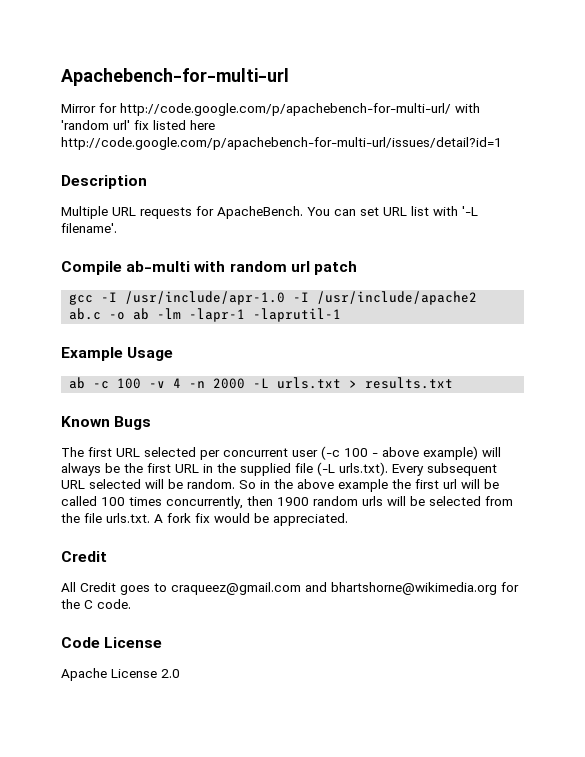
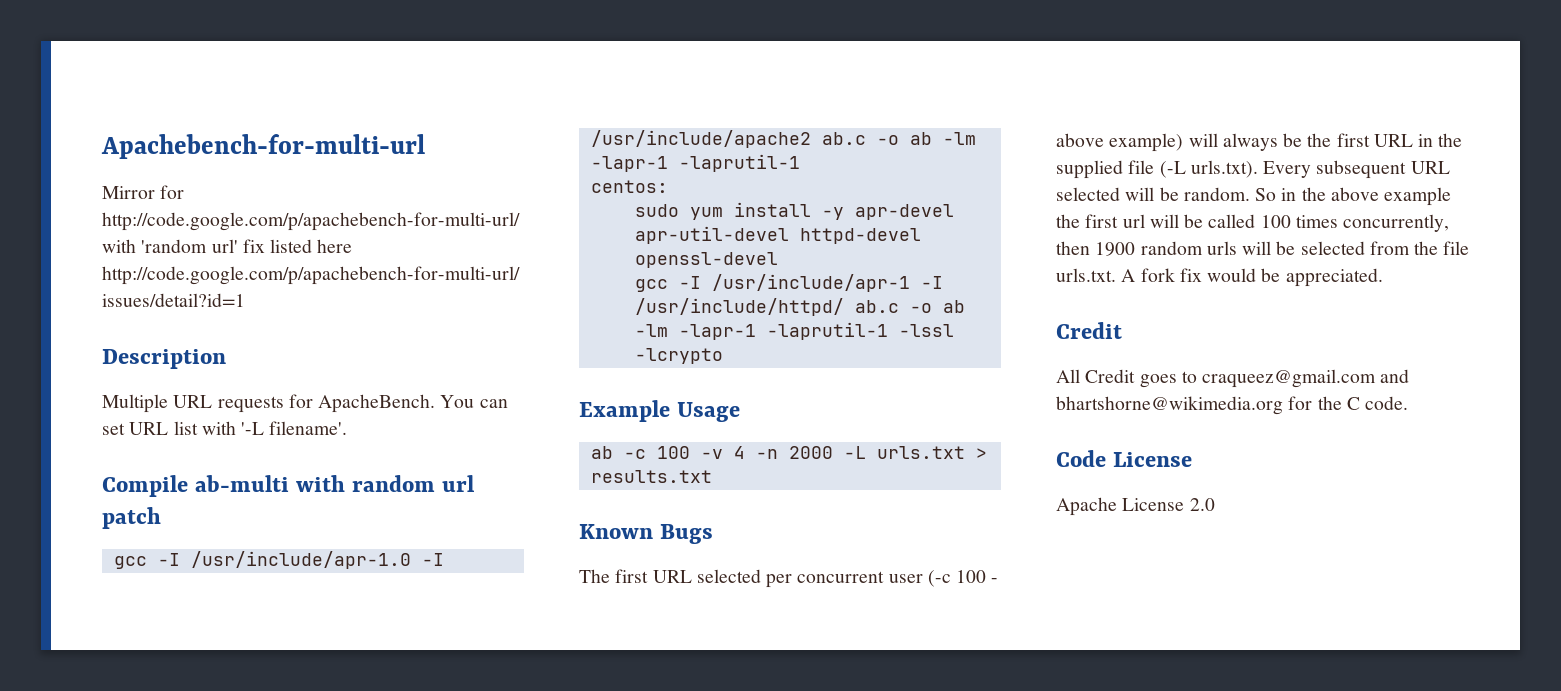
+ centos:
+ sudo yum install -y apr-devel apr-util-devel httpd-devel openssl-devel
+ gcc -I /usr/include/apr-1 -I /usr/include/httpd/ ab.c -o ab -lm -lapr-1 -laprutil-1 -lssl -lcrypto

